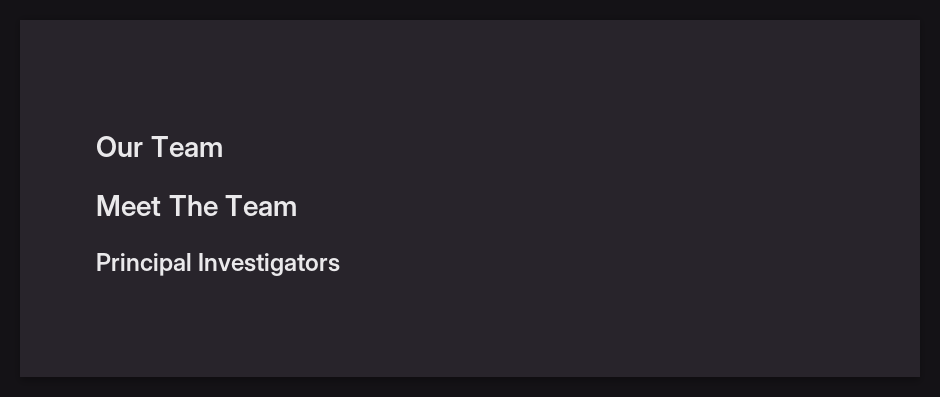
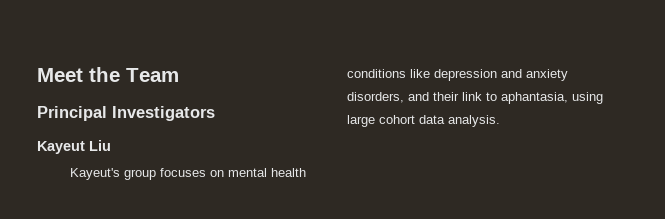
- Our Team
- Meet The Team
+ Meet the Team
+ Kayeut Liu
+ Kayeut's group focuses on mental health conditions like depression and anxiety disorders, and their link to aphantasia, using large cohort data analysis.

